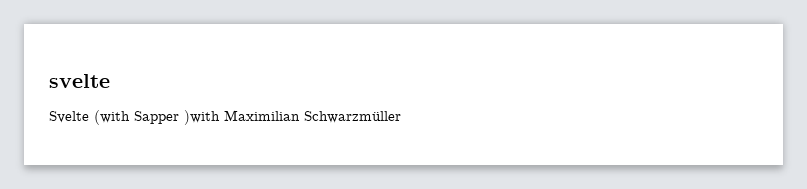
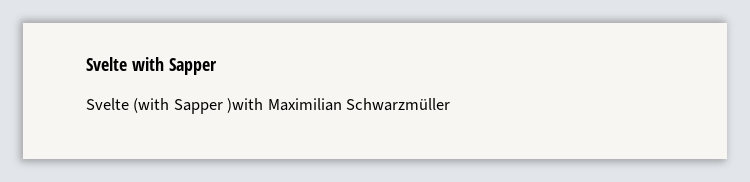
- svelte
+ Svelte with Sapper

